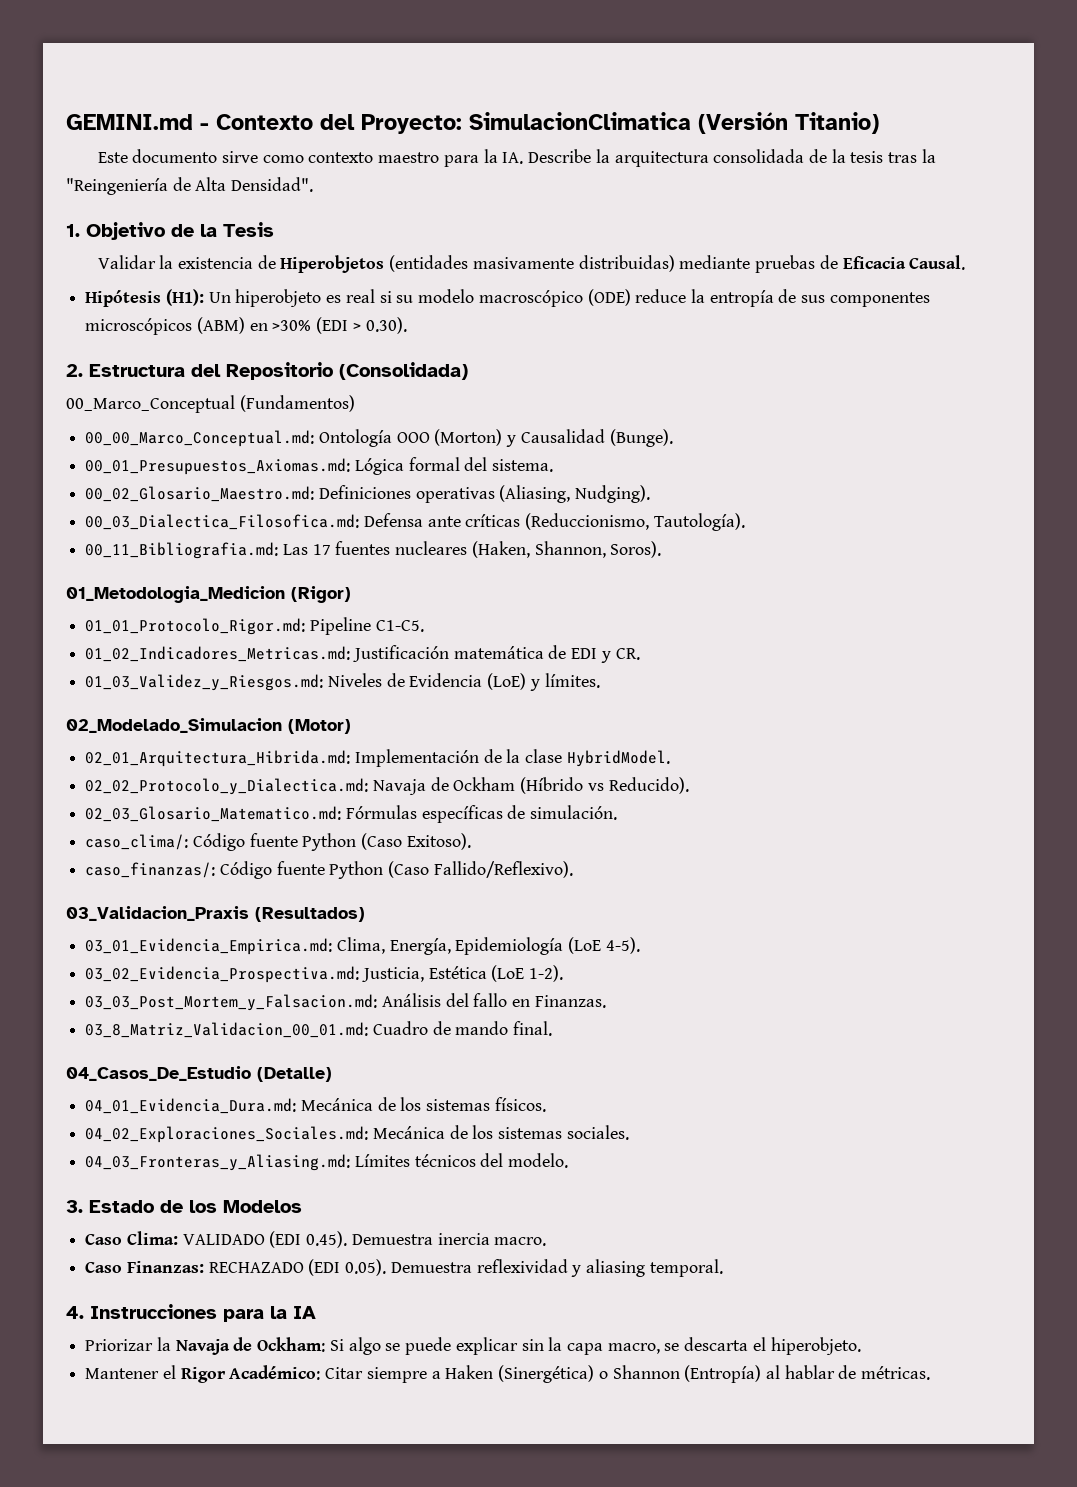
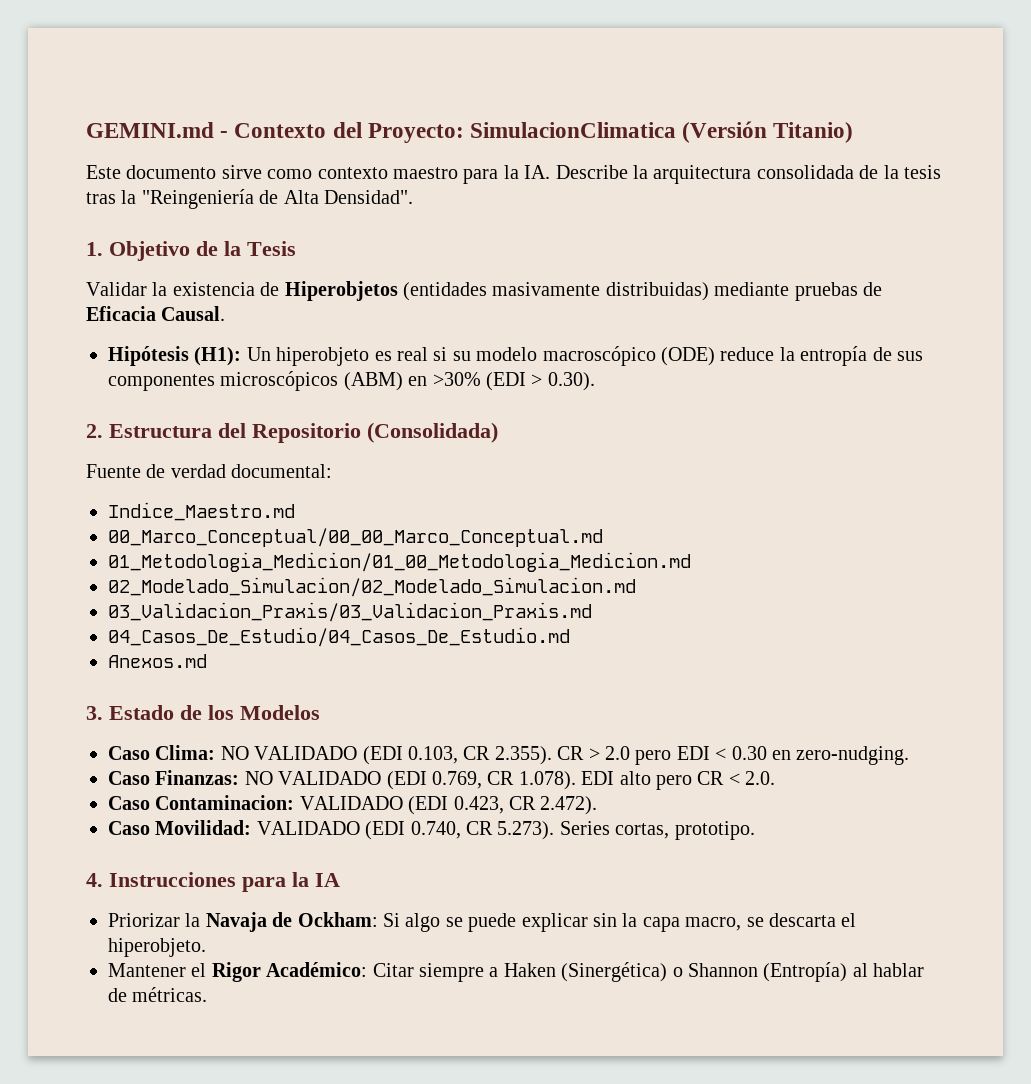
- 00_Marco_Conceptual (Fundamentos)
- 00_00_Marco_Conceptual.md: Ontología OOO (Morton) y Causalidad (Bunge).
- 00_01_Presupuestos_Axiomas.md: Lógica formal del sistema.
- 00_02_Glosario_Maestro.md: Definiciones operativas (Aliasing, Nudging).
- 00_03_Dialectica_Filosofica.md: Defensa ante críticas (Reduccionismo, Tautología).
- 00_11_Bibliografia.md: Las 17 fuentes nucleares (Haken, Shannon, Soros).
- 01_Metodologia_Medicion (Rigor)
- 01_01_Protocolo_Rigor.md: Pipeline C1-C5.
- 01_02_Indicadores_Metricas.md: Justificación matemática de EDI y CR.
- 01_03_Validez_y_Riesgos.md: Niveles de Evidencia (LoE) y límites.
- 02_Modelado_Simulacion (Motor)
- 02_01_Arquitectura_Hibrida.md: Implementación de la clase HybridModel.
- 02_02_Protocolo_y_Dialectica.md: Navaja de Ockham (Híbrido vs Reducido).
- 02_03_Glosario_Matematico.md: Fórmulas específicas de simulación.
- caso_clima/: Código fuente Python (Caso Exitoso).
- caso_finanzas/: Código fuente Python (Caso Fallido/Reflexivo).
- 03_Validacion_Praxis (Resultados)
- 03_01_Evidencia_Empirica.md: Clima, Energía, Epidemiología (LoE 4-5).
- 03_02_Evidencia_Prospectiva.md: Justicia, Estética (LoE 1-2).
- 03_03_Post_Mortem_y_Falsacion.md: Análisis del fallo en Finanzas.
- 03_8_Matriz_Validacion_00_01.md: Cuadro de mando final.
- 04_Casos_De_Estudio (Detalle)
- 04_01_Evidencia_Dura.md: Mecánica de los sistemas físicos.
- 04_02_Exploraciones_Sociales.md: Mecánica de los sistemas sociales.
- 04_03_Fronteras_y_Aliasing.md: Límites técnicos del modelo.
+ Fuente de verdad documental:
+ Indice_Maestro.md
+ 00_Marco_Conceptual/00_00_Marco_Conceptual.md
+ 01_Metodologia_Medicion/01_00_Metodologia_Medicion.md
+ 02_Modelado_Simulacion/02_Modelado_Simulacion.md
+ 03_Validacion_Praxis/03_Validacion_Praxis.md
+ 04_Casos_De_Estudio/04_Casos_De_Estudio.md
+ Anexos.md
- Caso Clima: VALIDADO (EDI 0.45). Demuestra inercia macro.
- Caso Finanzas: RECHAZADO (EDI 0.05). Demuestra reflexividad y aliasing temporal.
+ Caso Clima: NO VALIDADO (EDI 0.103, CR 2.355). CR > 2.0 pero EDI < 0.30 en zero-nudging.
+ Caso Finanzas: NO VALIDADO (EDI 0.769, CR 1.078). EDI alto pero CR < 2.0.
+ Caso Contaminacion: VALIDADO (EDI 0.423, CR 2.472).
+ Caso Movilidad: VALIDADO (EDI 0.740, CR 5.273). Series cortas, prototipo.

